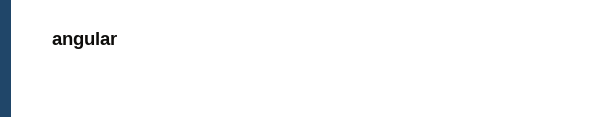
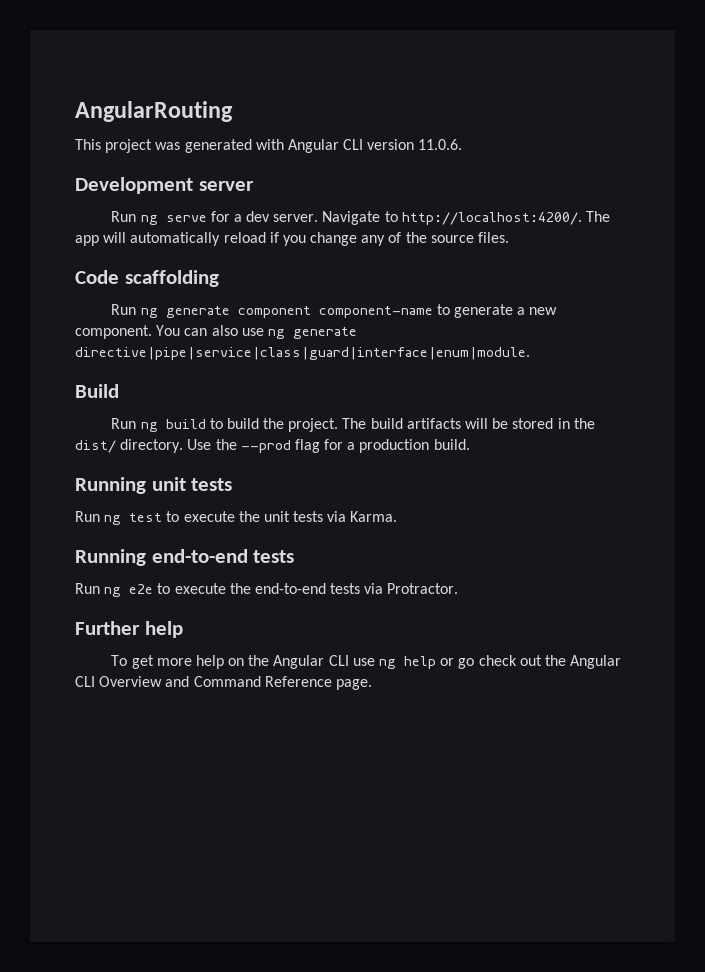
- angular
+ AngularRouting
+ This project was generated with Angular CLI version 11.0.6.
+ Development server
+ Run ng serve for a dev server. Navigate to http://localhost:4200/. The app will automatically reload if you change any of the source files.
+ Code scaffolding
+ Run ng generate component component-name to generate a new component. You can also use ng generate directive|pipe|service|class|guard|interface|enum|module.
+ Build
+ Run ng build to build the project. The build artifacts will be stored in the dist/ directory. Use the --prod flag for a production build.
+ Running unit tests
+ Run ng test to execute the unit tests via Karma.
+ Running end-to-end tests
+ Run ng e2e to execute the end-to-end tests via Protractor.
+ Further help
+ To get more help on the Angular CLI use ng help or go check out the Angular CLI Overview and Command Reference page.

